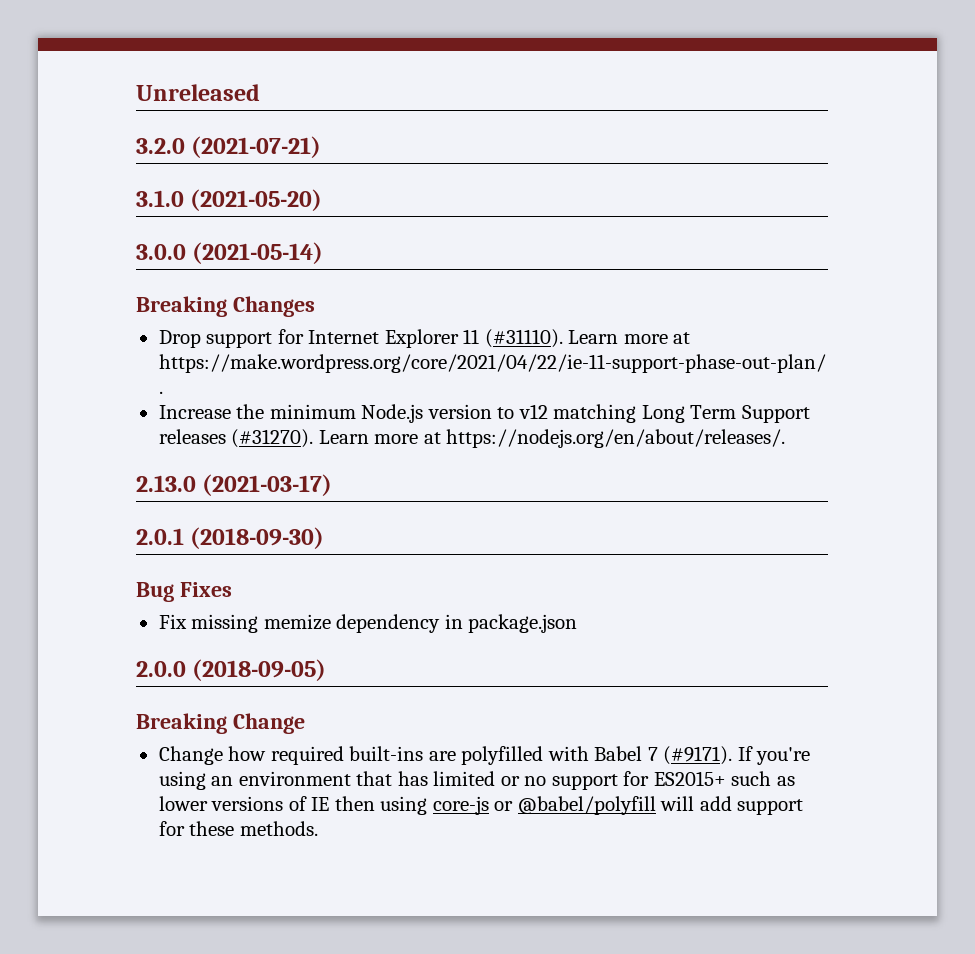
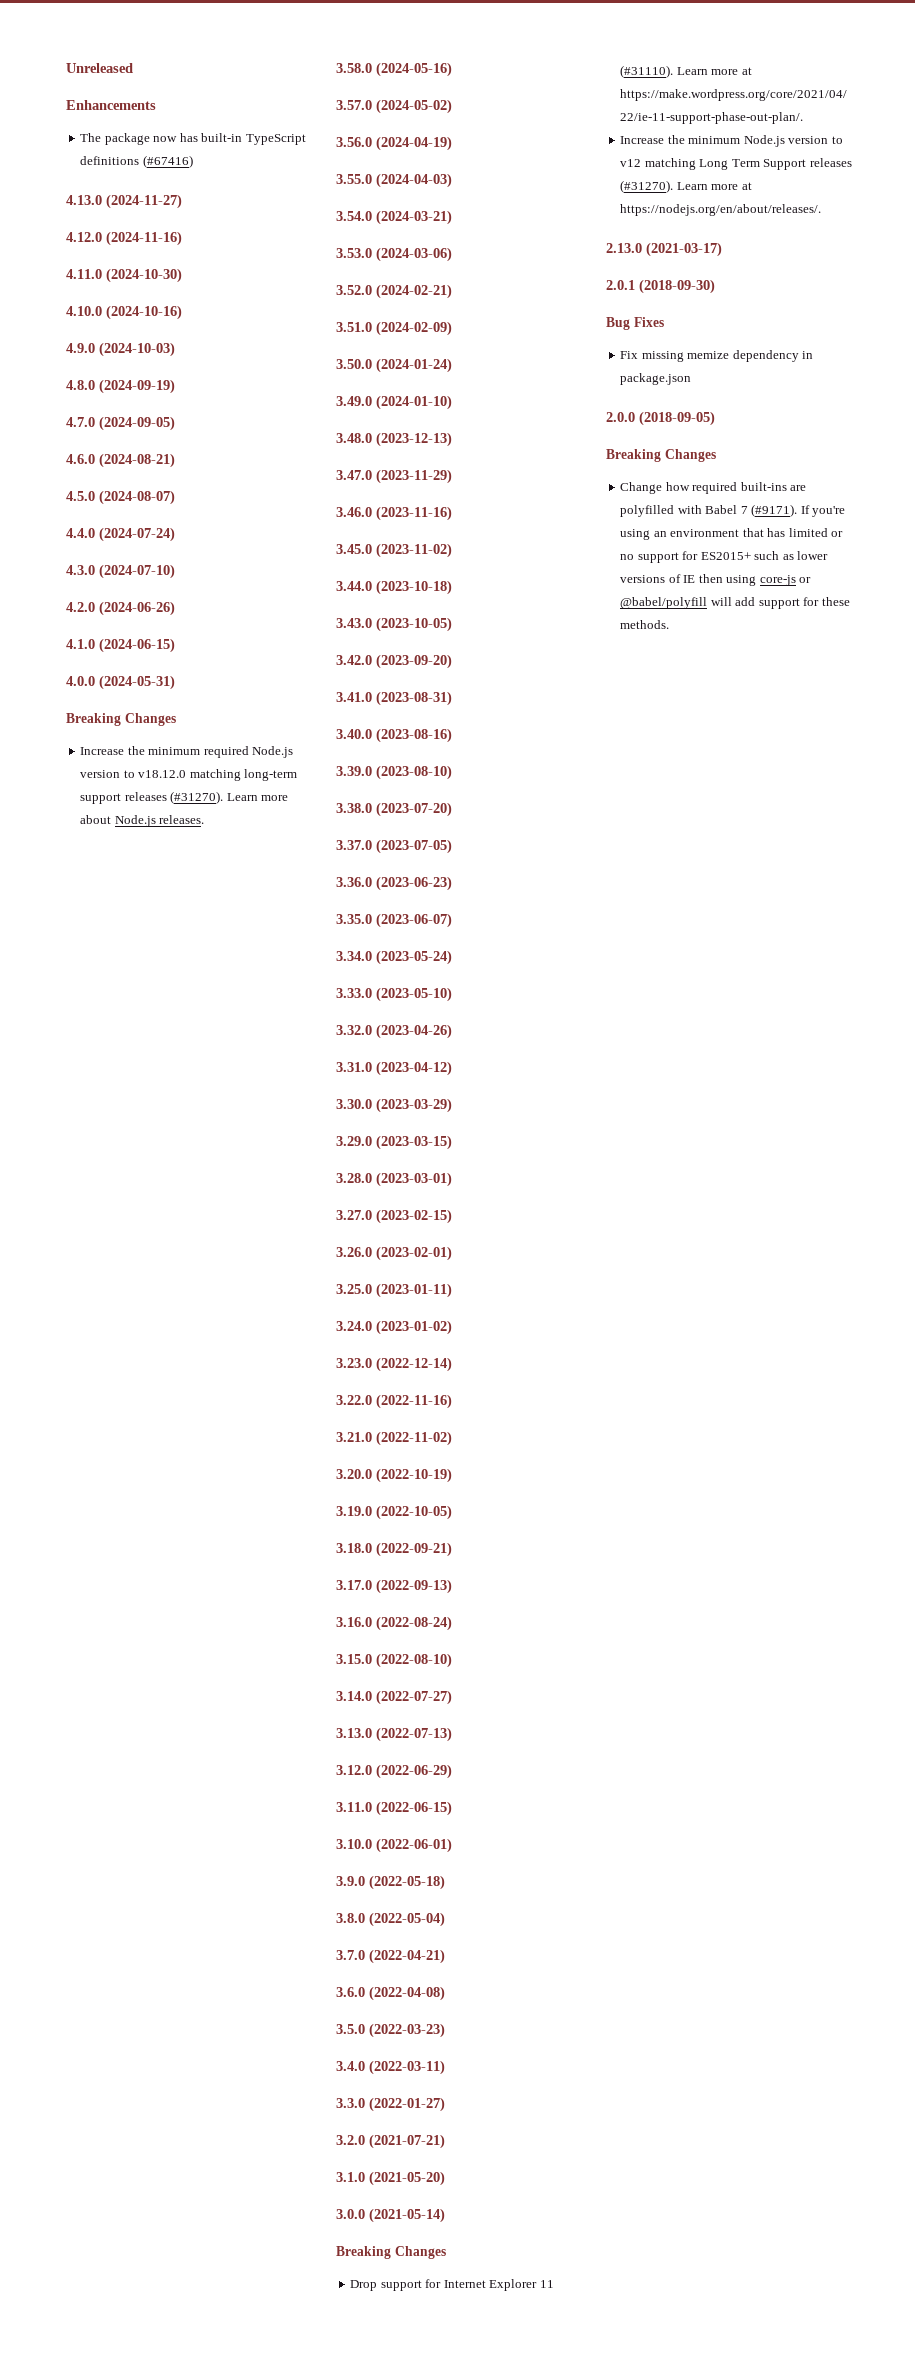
+ Enhancements
+ The package now has built-in TypeScript definitions (#67416)
+ 4.13.0 (2024-11-27)
+ 4.12.0 (2024-11-16)
+ 4.11.0 (2024-10-30)
+ 4.10.0 (2024-10-16)
+ 4.9.0 (2024-10-03)
+ 4.8.0 (2024-09-19)
+ 4.7.0 (2024-09-05)
+ 4.6.0 (2024-08-21)
+ 4.5.0 (2024-08-07)
+ 4.4.0 (2024-07-24)
+ 4.3.0 (2024-07-10)
+ 4.2.0 (2024-06-26)
+ 4.1.0 (2024-06-15)
+ 4.0.0 (2024-05-31)
+ Breaking Changes
+ Increase the minimum required Node.js version to v18.12.0 matching long-term support releases (#31270). Learn more about Node.js releases.
+ 3.58.0 (2024-05-16)
+ 3.57.0 (2024-05-02)
+ 3.56.0 (2024-04-19)
+ 3.55.0 (2024-04-03)
+ 3.54.0 (2024-03-21)
+ 3.53.0 (2024-03-06)
+ 3.52.0 (2024-02-21)
+ 3.51.0 (2024-02-09)
+ 3.50.0 (2024-01-24)
+ 3.49.0 (2024-01-10)
+ 3.48.0 (2023-12-13)
+ 3.47.0 (2023-11-29)
+ 3.46.0 (2023-11-16)
+ 3.45.0 (2023-11-02)
+ 3.44.0 (2023-10-18)
+ 3.43.0 (2023-10-05)
+ 3.42.0 (2023-09-20)
+ 3.41.0 (2023-08-31)
+ 3.40.0 (2023-08-16)
+ 3.39.0 (2023-08-10)
+ 3.38.0 (2023-07-20)
+ 3.37.0 (2023-07-05)
+ 3.36.0 (2023-06-23)
+ 3.35.0 (2023-06-07)
+ 3.34.0 (2023-05-24)
+ 3.33.0 (2023-05-10)
+ 3.32.0 (2023-04-26)
+ 3.31.0 (2023-04-12)
+ 3.30.0 (2023-03-29)
+ 3.29.0 (2023-03-15)
+ 3.28.0 (2023-03-01)
+ 3.27.0 (2023-02-15)
+ 3.26.0 (2023-02-01)
+ 3.25.0 (2023-01-11)
+ 3.24.0 (2023-01-02)
+ 3.23.0 (2022-12-14)
+ 3.22.0 (2022-11-16)
+ 3.21.0 (2022-11-02)
+ 3.20.0 (2022-10-19)
+ 3.19.0 (2022-10-05)
+ 3.18.0 (2022-09-21)
+ 3.17.0 (2022-09-13)
+ 3.16.0 (2022-08-24)
+ 3.15.0 (2022-08-10)
+ 3.14.0 (2022-07-27)
+ 3.13.0 (2022-07-13)
+ 3.12.0 (2022-06-29)
+ 3.11.0 (2022-06-15)
+ 3.10.0 (2022-06-01)
+ 3.9.0 (2022-05-18)
+ 3.8.0 (2022-05-04)
+ 3.7.0 (2022-04-21)
+ 3.6.0 (2022-04-08)
+ 3.5.0 (2022-03-23)
+ 3.4.0 (2022-03-11)
+ 3.3.0 (2022-01-27)
  2.0.0 (2018-09-05)
- Breaking Change
+ Breaking Changes

